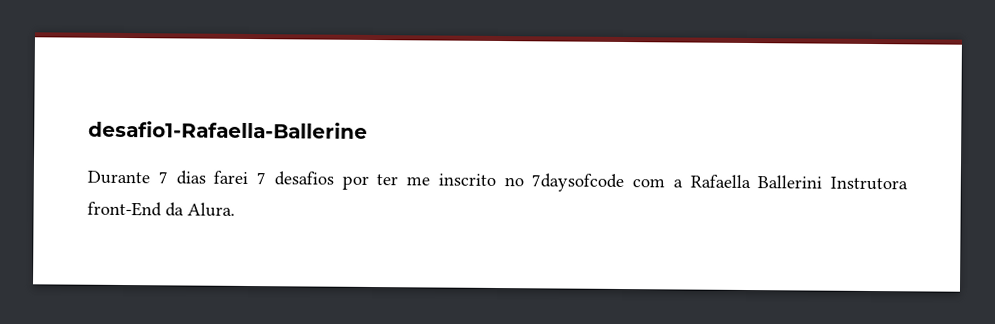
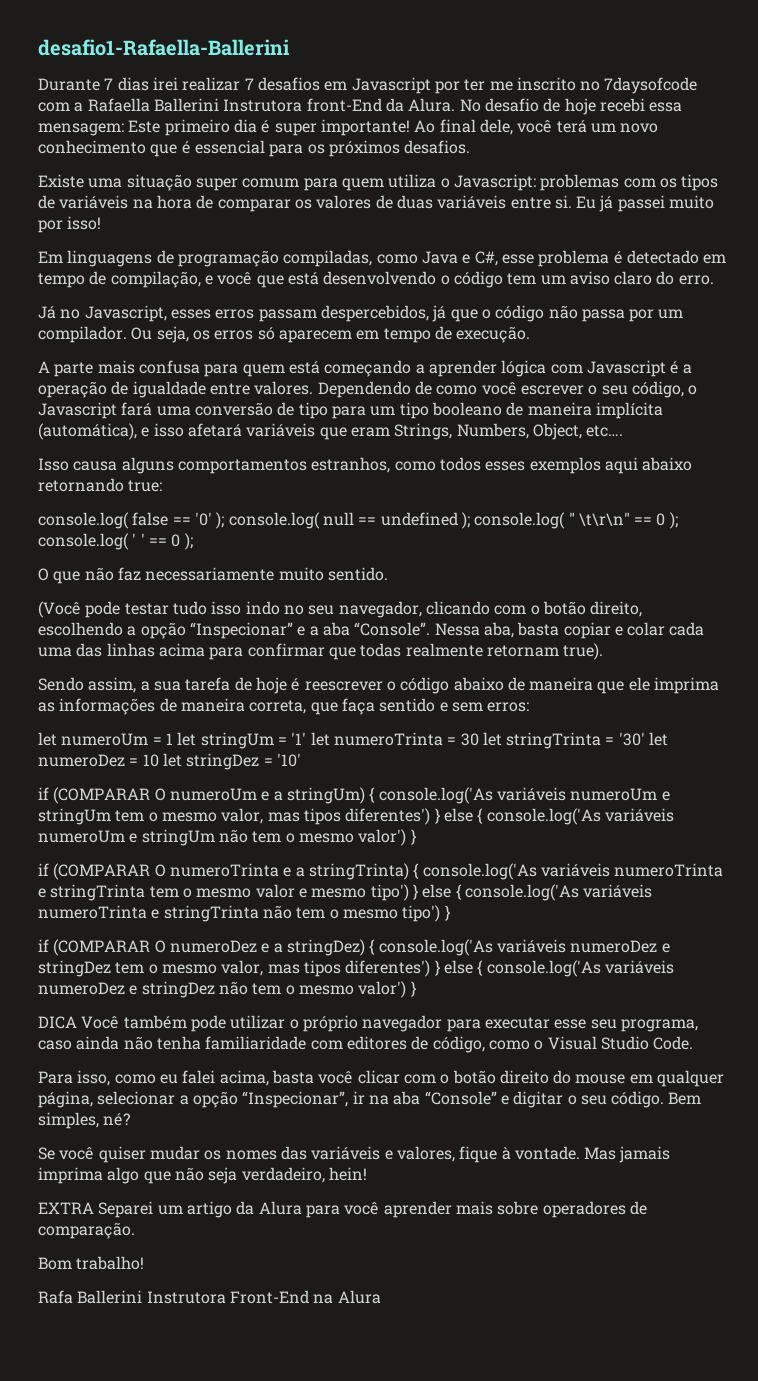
- desafio1-Rafaella-Ballerine
+ desafio1-Rafaella-Ballerini
- Durante 7 dias farei 7 desafios por ter me inscrito no 7daysofcode com a Rafaella Ballerini Instrutora front-End da Alura.
+ Durante 7 dias irei realizar 7 desafios em Javascript por ter me inscrito no 7daysofcode com a Rafaella Ballerini Instrutora front-End da Alura.
+ No desafio de hoje recebi essa mensagem: Este primeiro dia é super importante! Ao final dele, você terá um novo conhecimento que é essencial para os próximos desafios.
+ Existe uma situação super comum para quem utiliza o Javascript: problemas com os tipos de variáveis na hora de comparar os valores de duas variáveis entre si. Eu já passei muito por isso!
+ Em linguagens de programação compiladas, como Java e C#, esse problema é detectado em tempo de compilação, e você que está desenvolvendo o código tem um aviso claro do erro.
+ Já no Javascript, esses erros passam despercebidos, já que o código não passa por um compilador. Ou seja, os erros só aparecem em tempo de execução.
+ A parte mais confusa para quem está começando a aprender lógica com Javascript é a operação de igualdade entre valores. Dependendo de como você escrever o seu código, o Javascript fará uma conversão de tipo para um tipo booleano de maneira implícita (automática), e isso afetará variáveis que eram Strings, Numbers, Object, etc….
+ Isso causa alguns comportamentos estranhos, como todos esses exemplos aqui abaixo retornando true:
+ console.log( false == '0' ); console.log( null == undefined ); console.log( " \t\r\n" == 0 ); console.log( ' ' == 0 );
+ O que não faz necessariamente muito sentido.
+ (Você pode testar tudo isso indo no seu navegador, clicando com o botão direito, escolhendo a opção “Inspecionar” e a aba “Console”. Nessa aba, basta copiar e colar cada uma das linhas acima para confirmar que todas realmente retornam true).
+ Sendo assim, a sua tarefa de hoje é reescrever o código abaixo de maneira que ele imprima as informações de maneira correta, que faça sentido e sem erros:
+ let numeroUm = 1 let stringUm = '1' let numeroTrinta = 30 let stringTrinta = '30' let numeroDez = 10 let stringDez = '10'
+ if (COMPARAR O numeroUm e a stringUm) { console.log('As variáveis numeroUm e stringUm tem o mesmo valor, mas tipos diferentes') } else { console.log('As variáveis numeroUm e stringUm não tem o mesmo valor') }
+ if (COMPARAR O numeroTrinta e a stringTrinta) { console.log('As variáveis numeroTrinta e stringTrinta tem o mesmo valor e mesmo tipo') } else { console.log('As variáveis numeroTrinta e stringTrinta não tem o mesmo tipo') }
+ if (COMPARAR O numeroDez e a stringDez) { console.log('As variáveis numeroDez e stringDez tem o mesmo valor, mas tipos diferentes') } else { console.log('As variáveis numeroDez e stringDez não tem o mesmo valor') }
+ DICA Você também pode utilizar o próprio navegador para executar esse seu programa, caso ainda não tenha familiaridade com editores de código, como o Visual Studio Code.
+ Para isso, como eu falei acima, basta você clicar com o botão direito do mouse em qualquer página, selecionar a opção “Inspecionar”, ir na aba “Console” e digitar o seu código. Bem simples, né?
+ Se você quiser mudar os nomes das variáveis e valores, fique à vontade. Mas jamais imprima algo que não seja verdadeiro, hein!
+ EXTRA Separei um artigo da Alura para você aprender mais sobre operadores de comparação.
+ Bom trabalho!
+ Rafa Ballerini Instrutora Front-End na Alura

